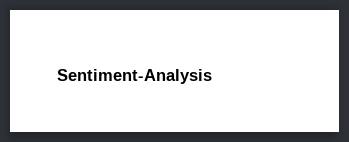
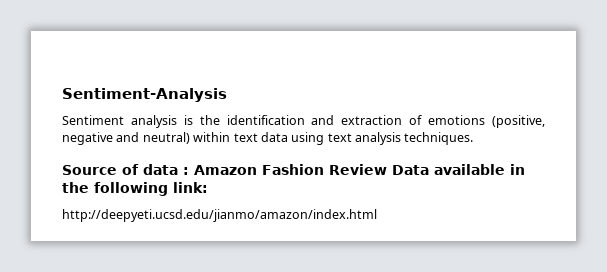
+ Sentiment analysis is the identification and extraction of emotions (positive, negative and neutral) within text data using text analysis techniques.
+ Source of data : Amazon Fashion Review Data available in the following link:
+ http://deepyeti.ucsd.edu/jianmo/amazon/index.html

